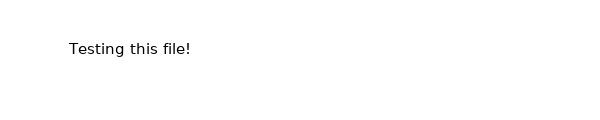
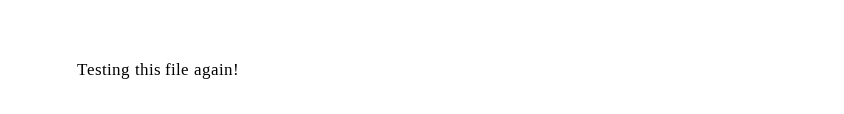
- Testing this file!
+ Testing this file again!

